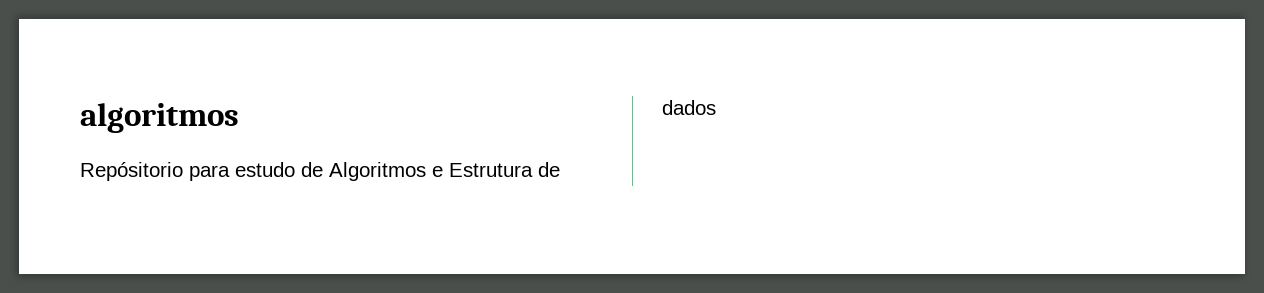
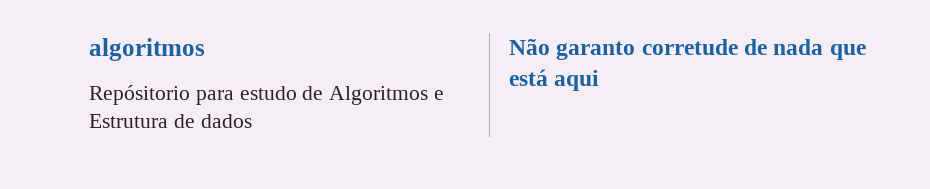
+ Não garanto corretude de nada que está aqui

